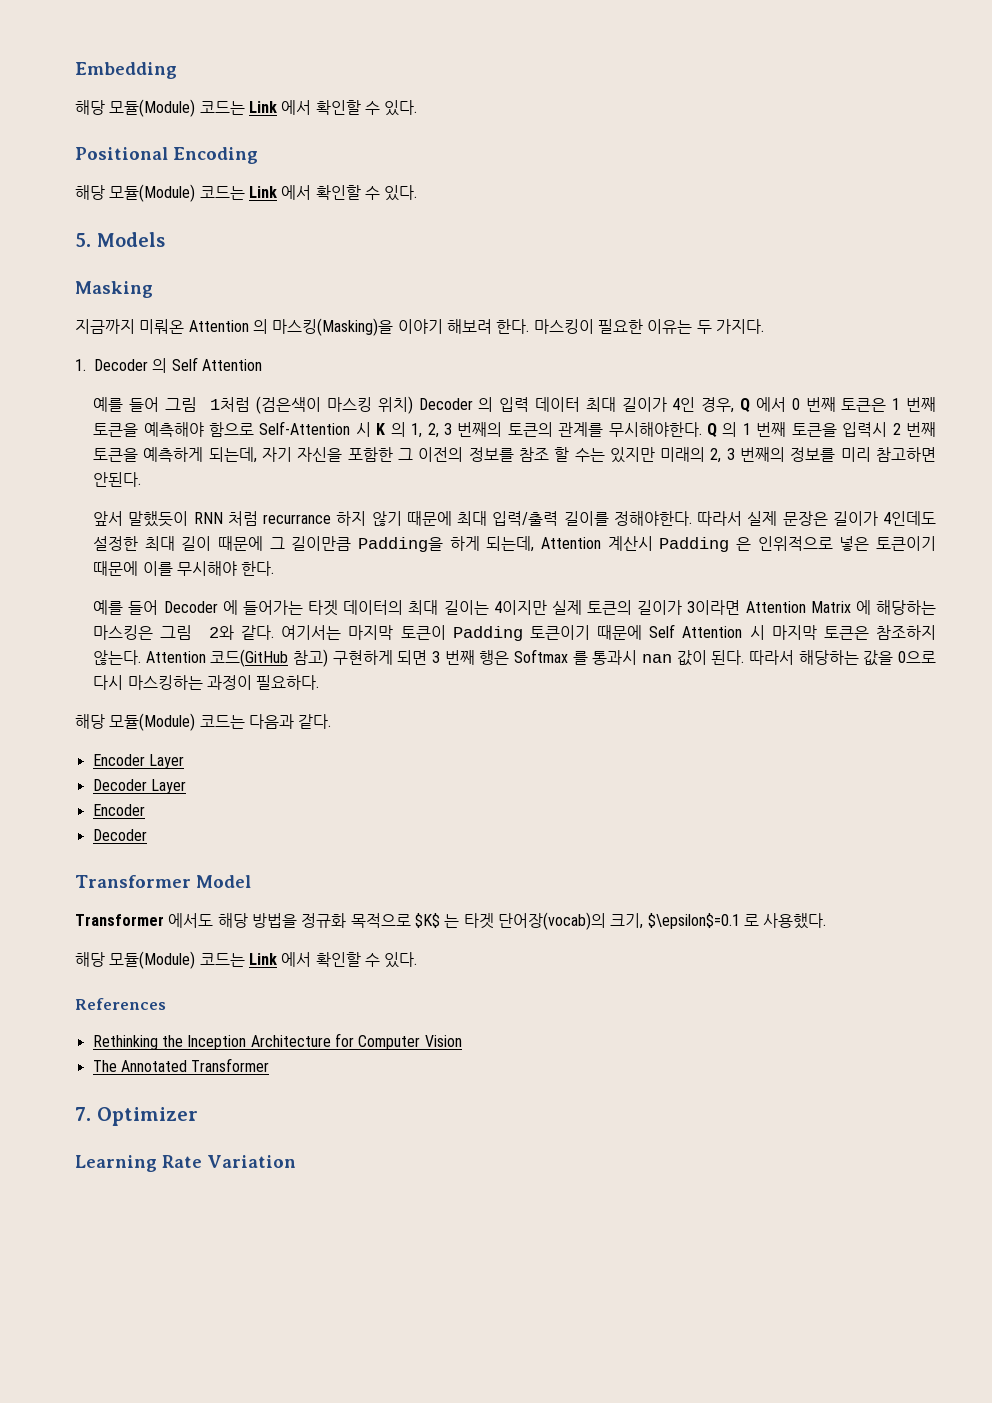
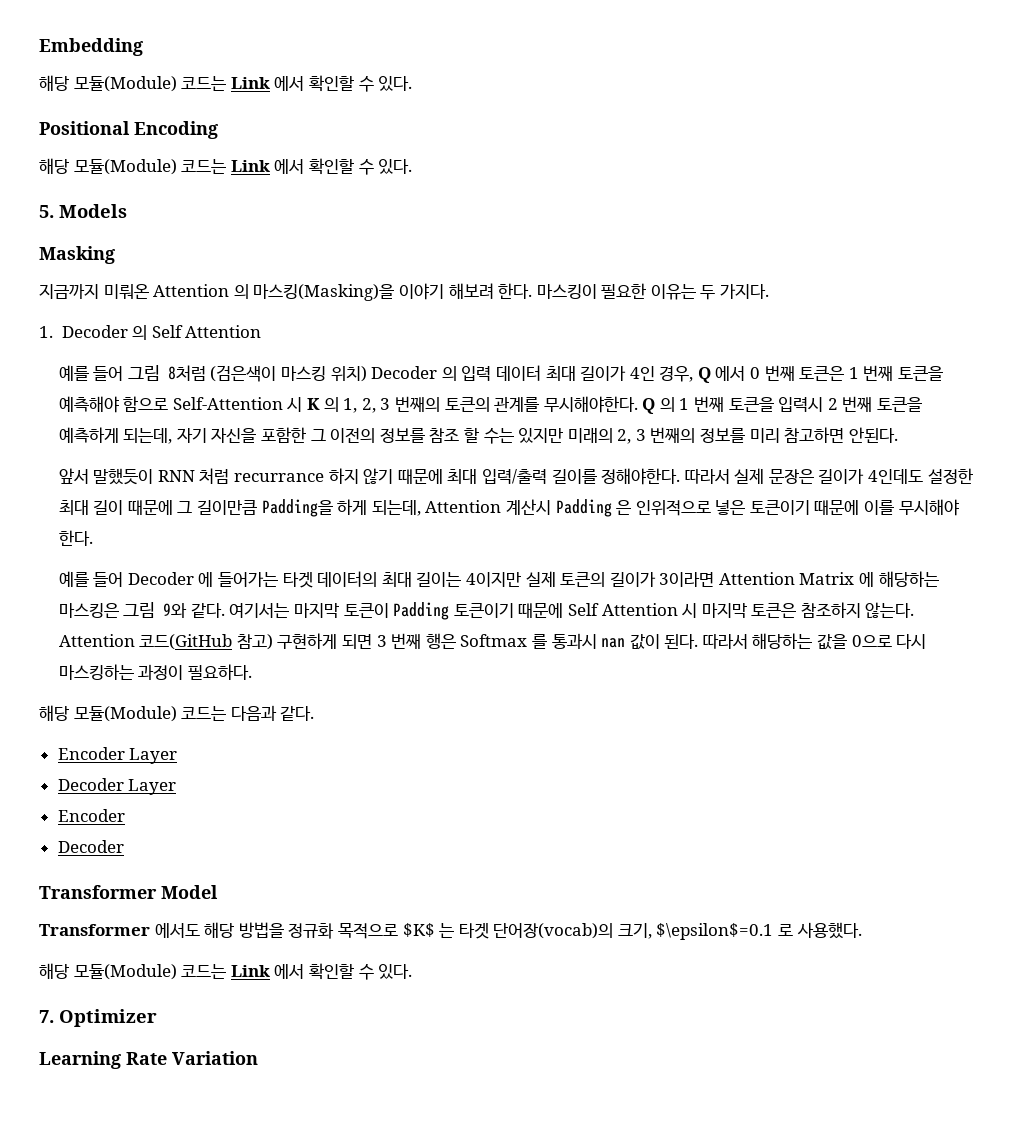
- 예를 들어 그림 1처럼 (검은색이 마스킹 위치) Decoder 의 입력 데이터 최대 길이가 4인 경우, Q 에서 0 번째 토큰은 1 번째 토큰을 예측해야 함으로 Self-Attention 시 K 의 1, 2, 3 번째의 토큰의 관계를 무시해야한다.
+ 예를 들어 그림 8처럼 (검은색이 마스킹 위치) Decoder 의 입력 데이터 최대 길이가 4인 경우, Q 에서 0 번째 토큰은 1 번째 토큰을 예측해야 함으로 Self-Attention 시 K 의 1, 2, 3 번째의 토큰의 관계를 무시해야한다.
- 예를 들어 Decoder 에 들어가는 타겟 데이터의 최대 길이는 4이지만 실제 토큰의 길이가 3이라면 Attention Matrix 에 해당하는 마스킹은 그림 2와 같다.
+ 예를 들어 Decoder 에 들어가는 타겟 데이터의 최대 길이는 4이지만 실제 토큰의 길이가 3이라면 Attention Matrix 에 해당하는 마스킹은 그림 9와 같다.
- References
- Rethinking the Inception Architecture for Computer Vision
- The Annotated Transformer

